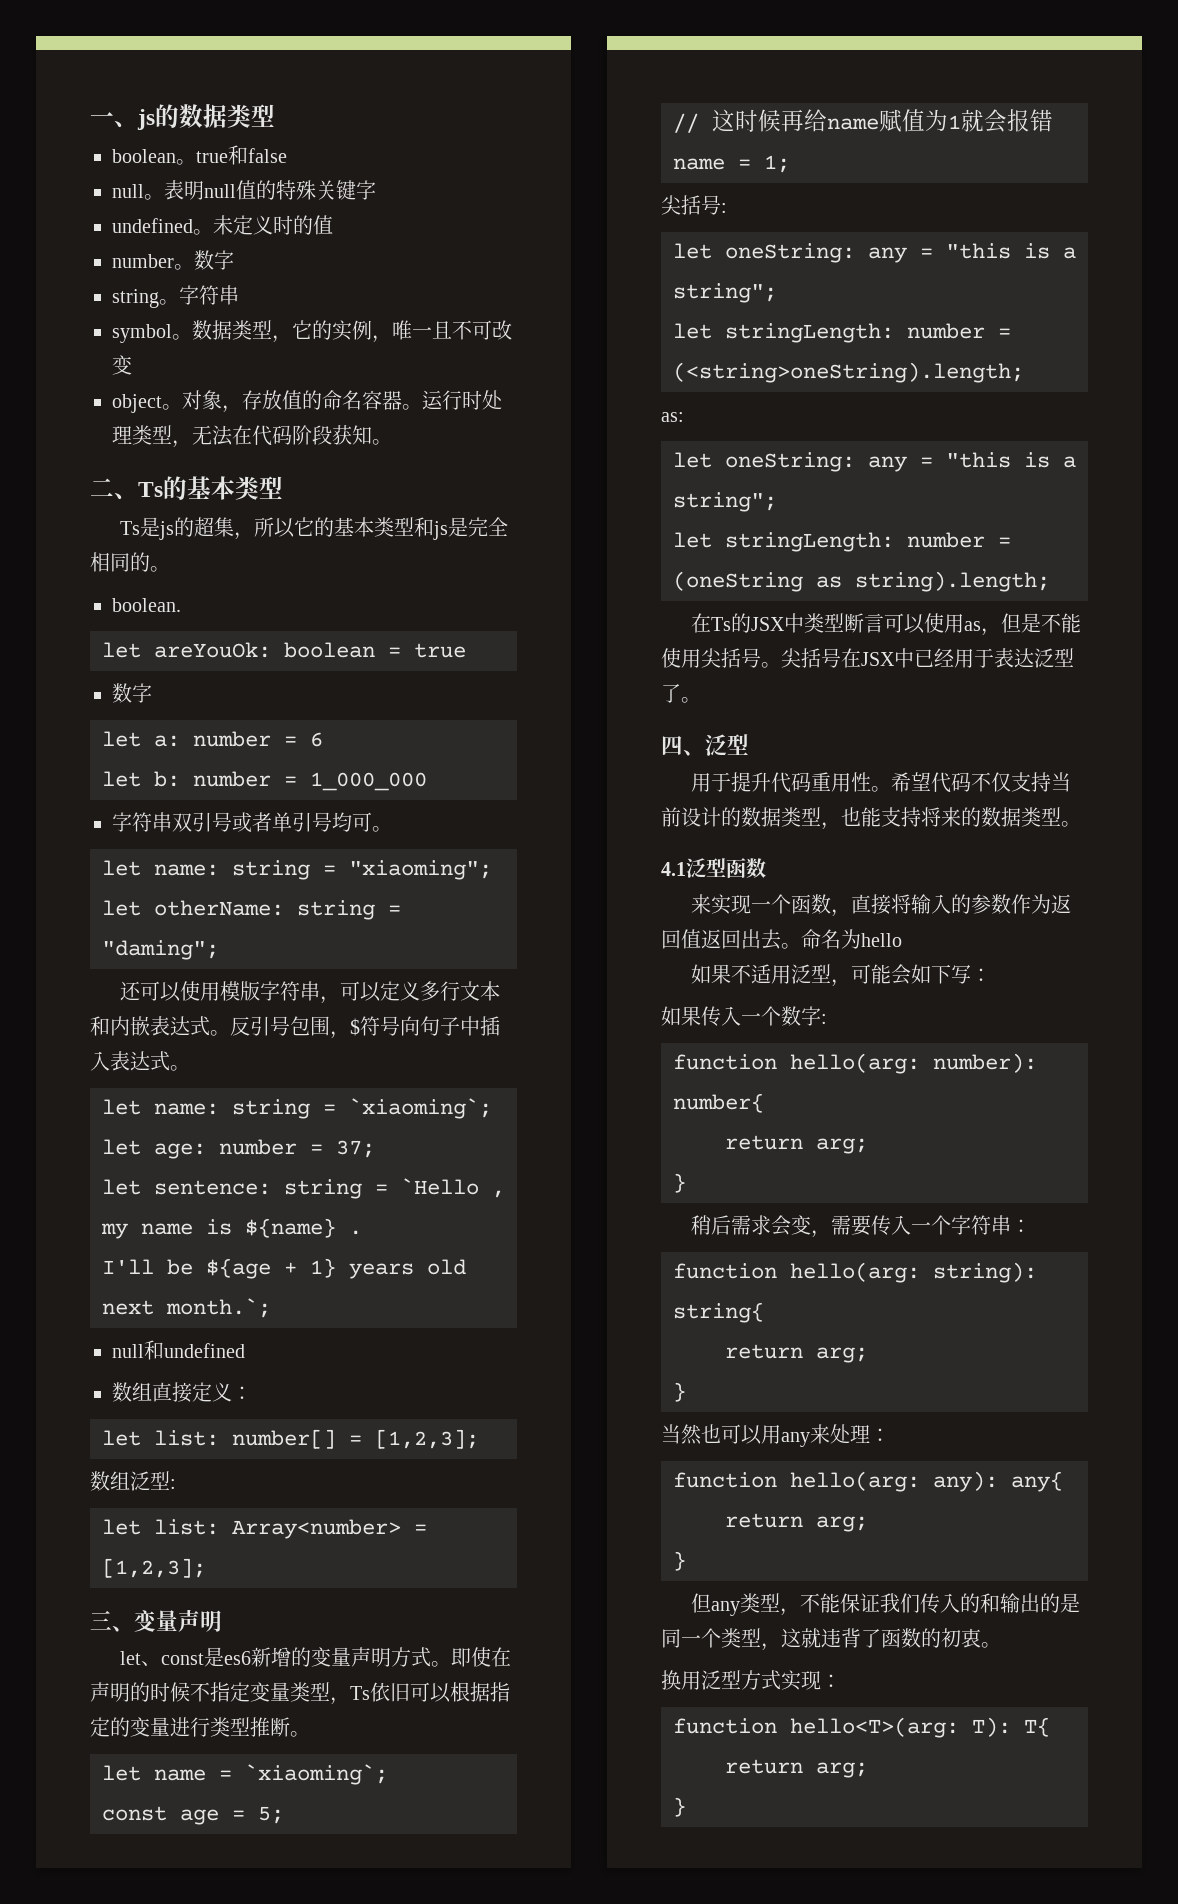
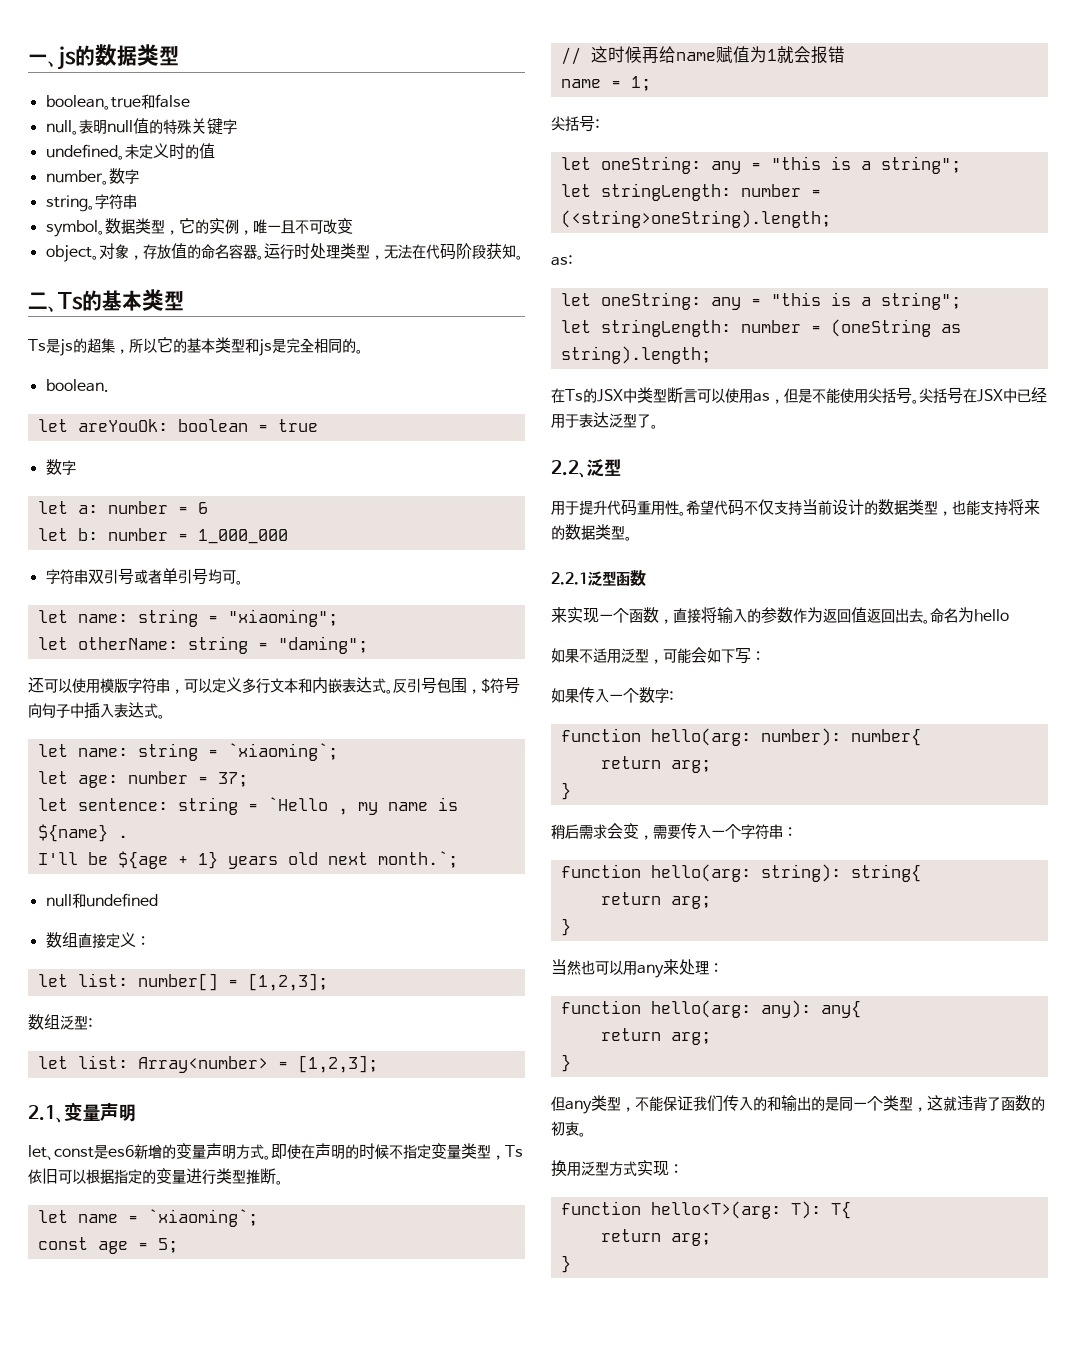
- 三、变量声明
+ 2.1、变量声明
- 四、泛型
+ 2.2、泛型
- 4.1泛型函数
+ 2.2.1泛型函数

